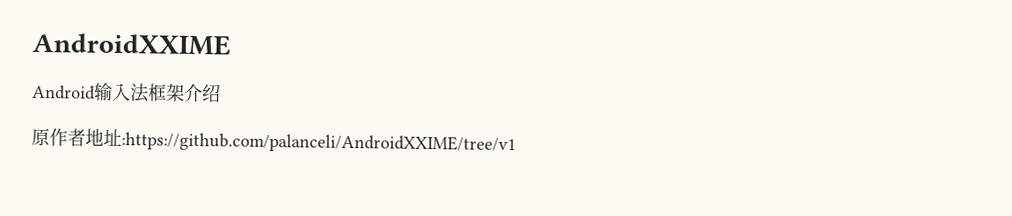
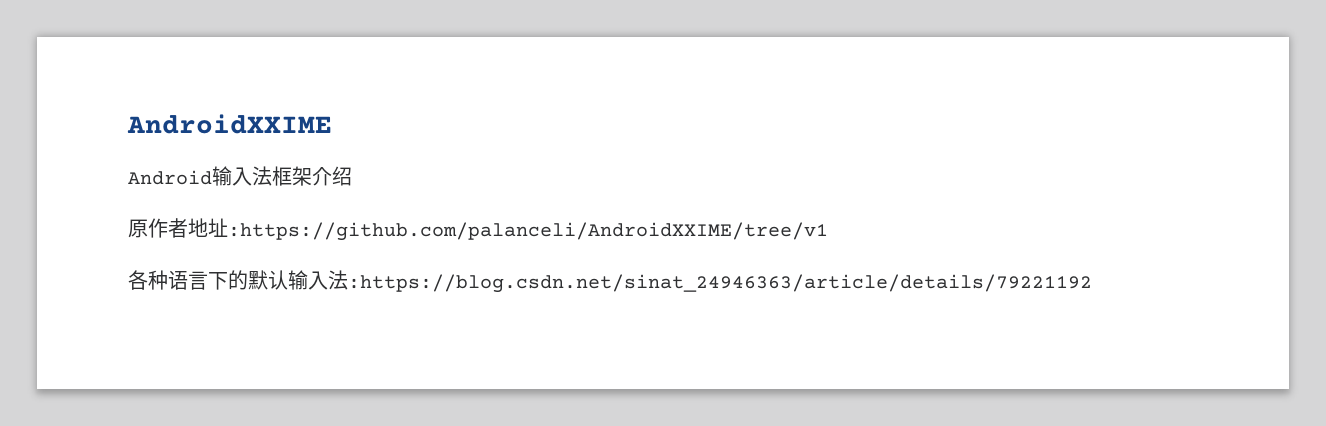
+ 各种语言下的默认输入法:https://blog.csdn.net/sinat_24946363/article/details/79221192

